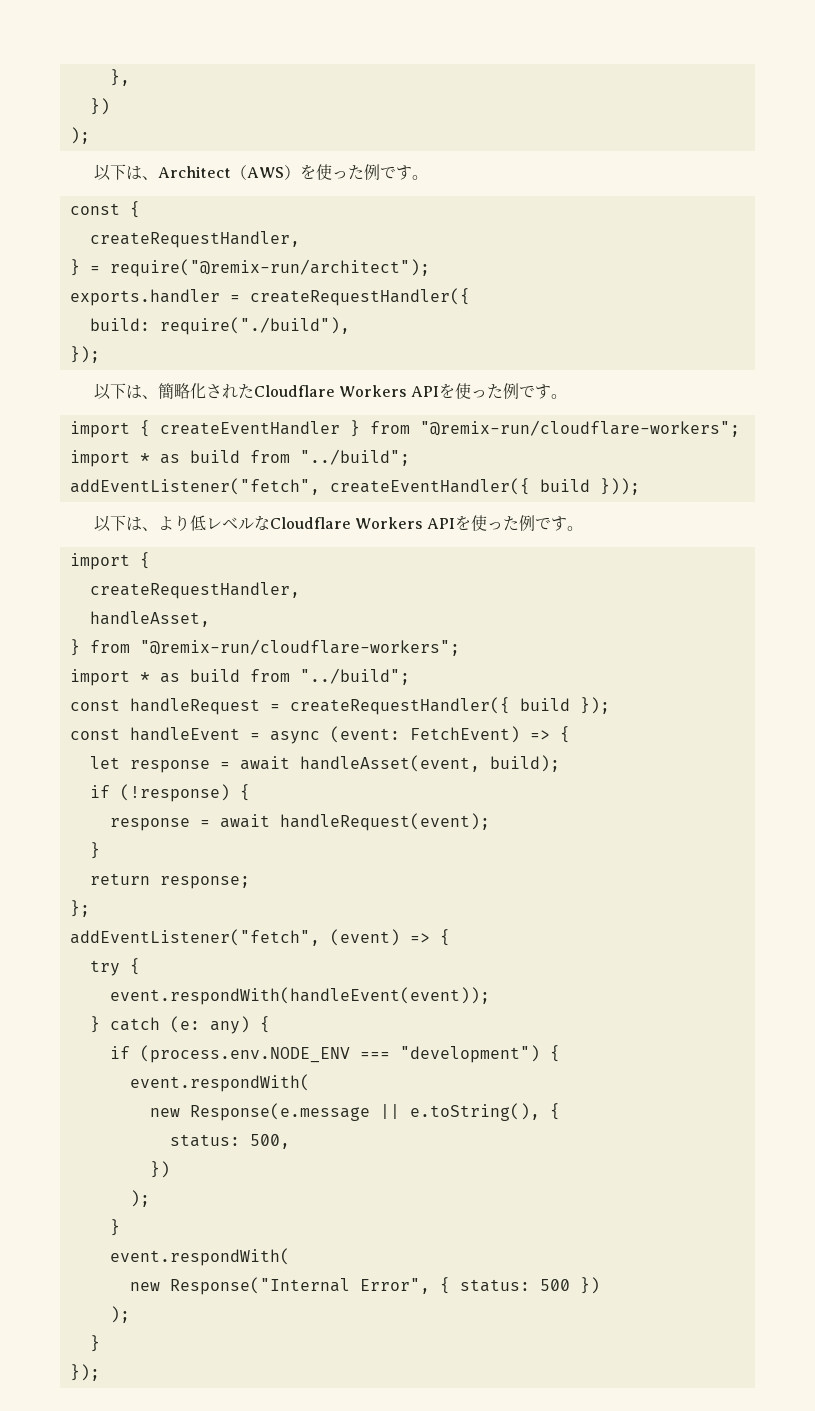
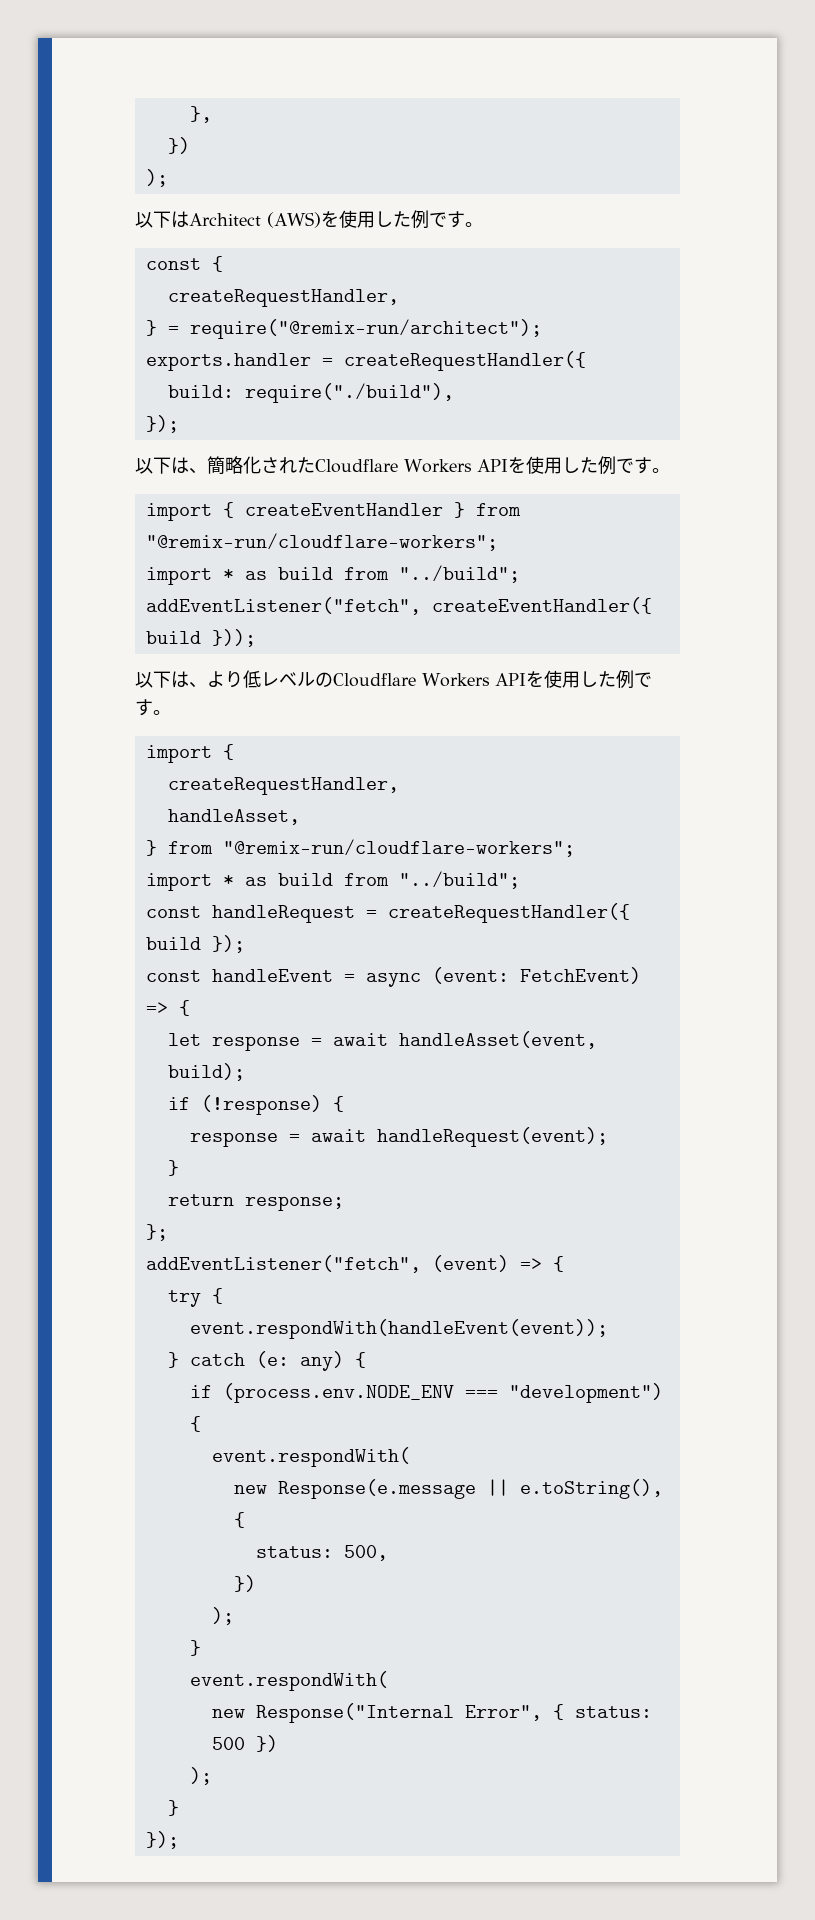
- 以下は、Architect（AWS）を使った例です。
+ 以下はArchitect (AWS)を使用した例です。
- 以下は、簡略化されたCloudflare Workers APIを使った例です。
+ 以下は、簡略化されたCloudflare Workers APIを使用した例です。
- 以下は、より低レベルなCloudflare Workers APIを使った例です。
+ 以下は、より低レベルのCloudflare Workers APIを使用した例です。

